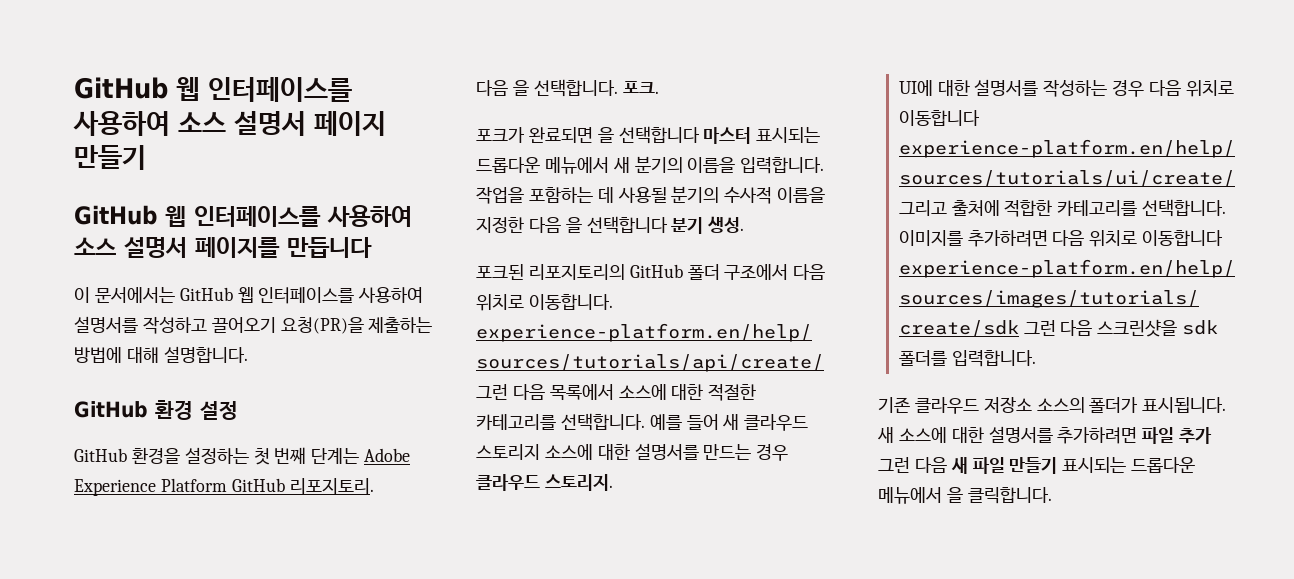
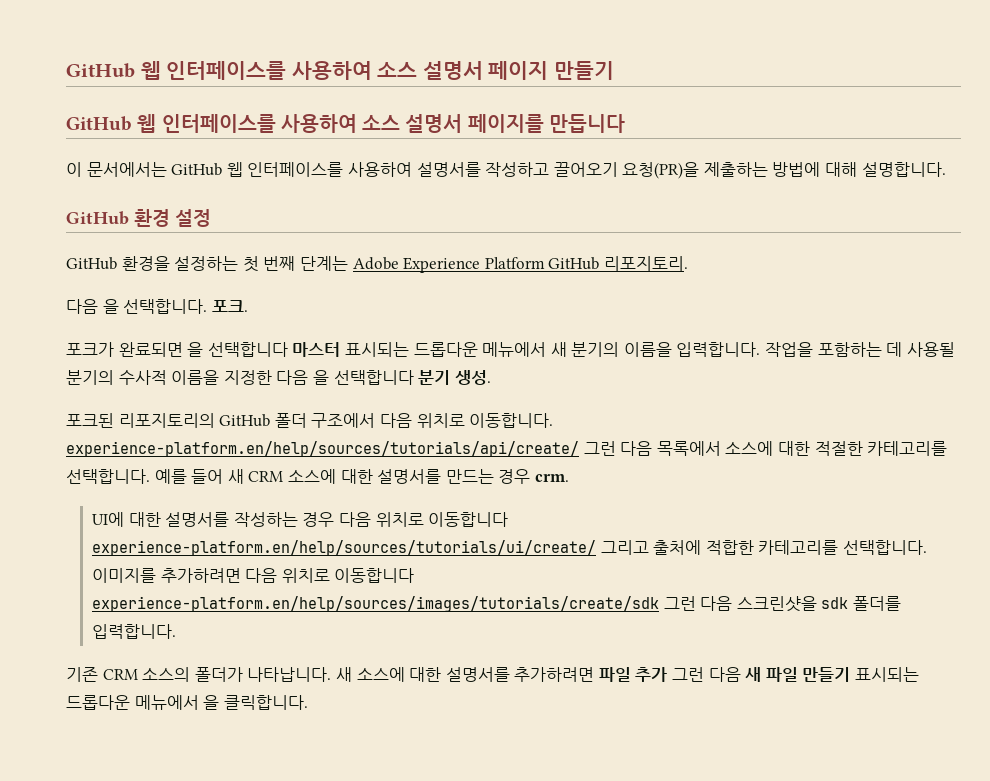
- 예를 들어 새 클라우드 스토리지 소스에 대한 설명서를 만드는 경우 클라우드 스토리지.
+ 예를 들어 새 CRM 소스에 대한 설명서를 만드는 경우 crm.
- 기존 클라우드 저장소 소스의 폴더가 표시됩니다.
+ 기존 CRM 소스의 폴더가 나타납니다.

